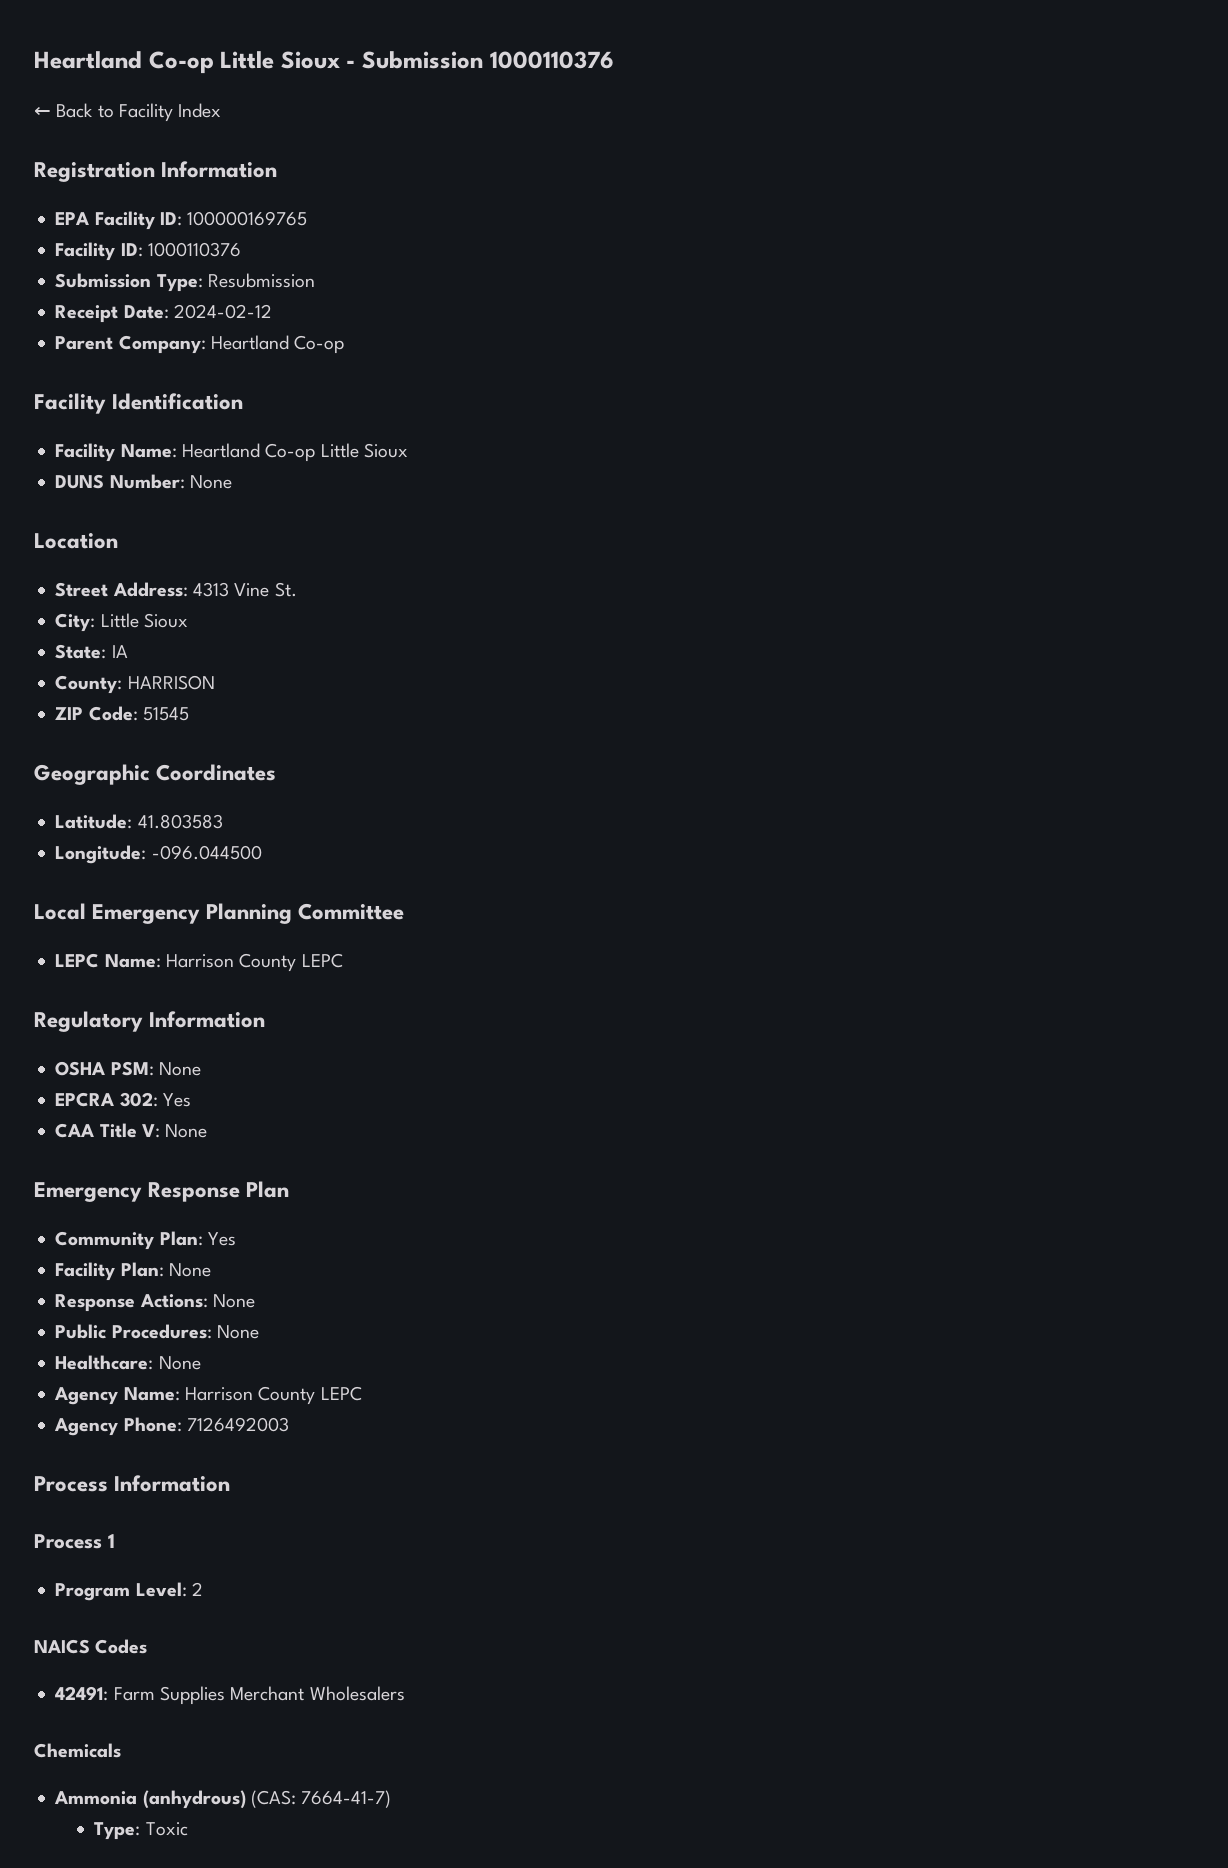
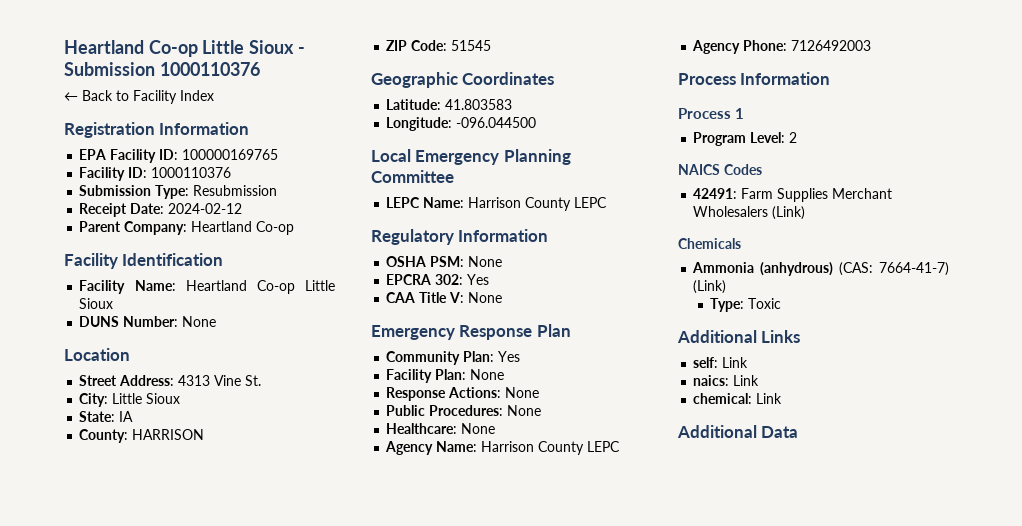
- 42491: Farm Supplies Merchant Wholesalers
+ 42491: Farm Supplies Merchant Wholesalers (Link)
- Ammonia (anhydrous) (CAS: 7664-41-7)
+ Ammonia (anhydrous) (CAS: 7664-41-7) (Link)
+ Additional Links
+ self: Link
+ naics: Link
+ chemical: Link
+ Additional Data

